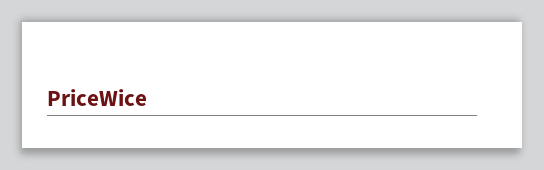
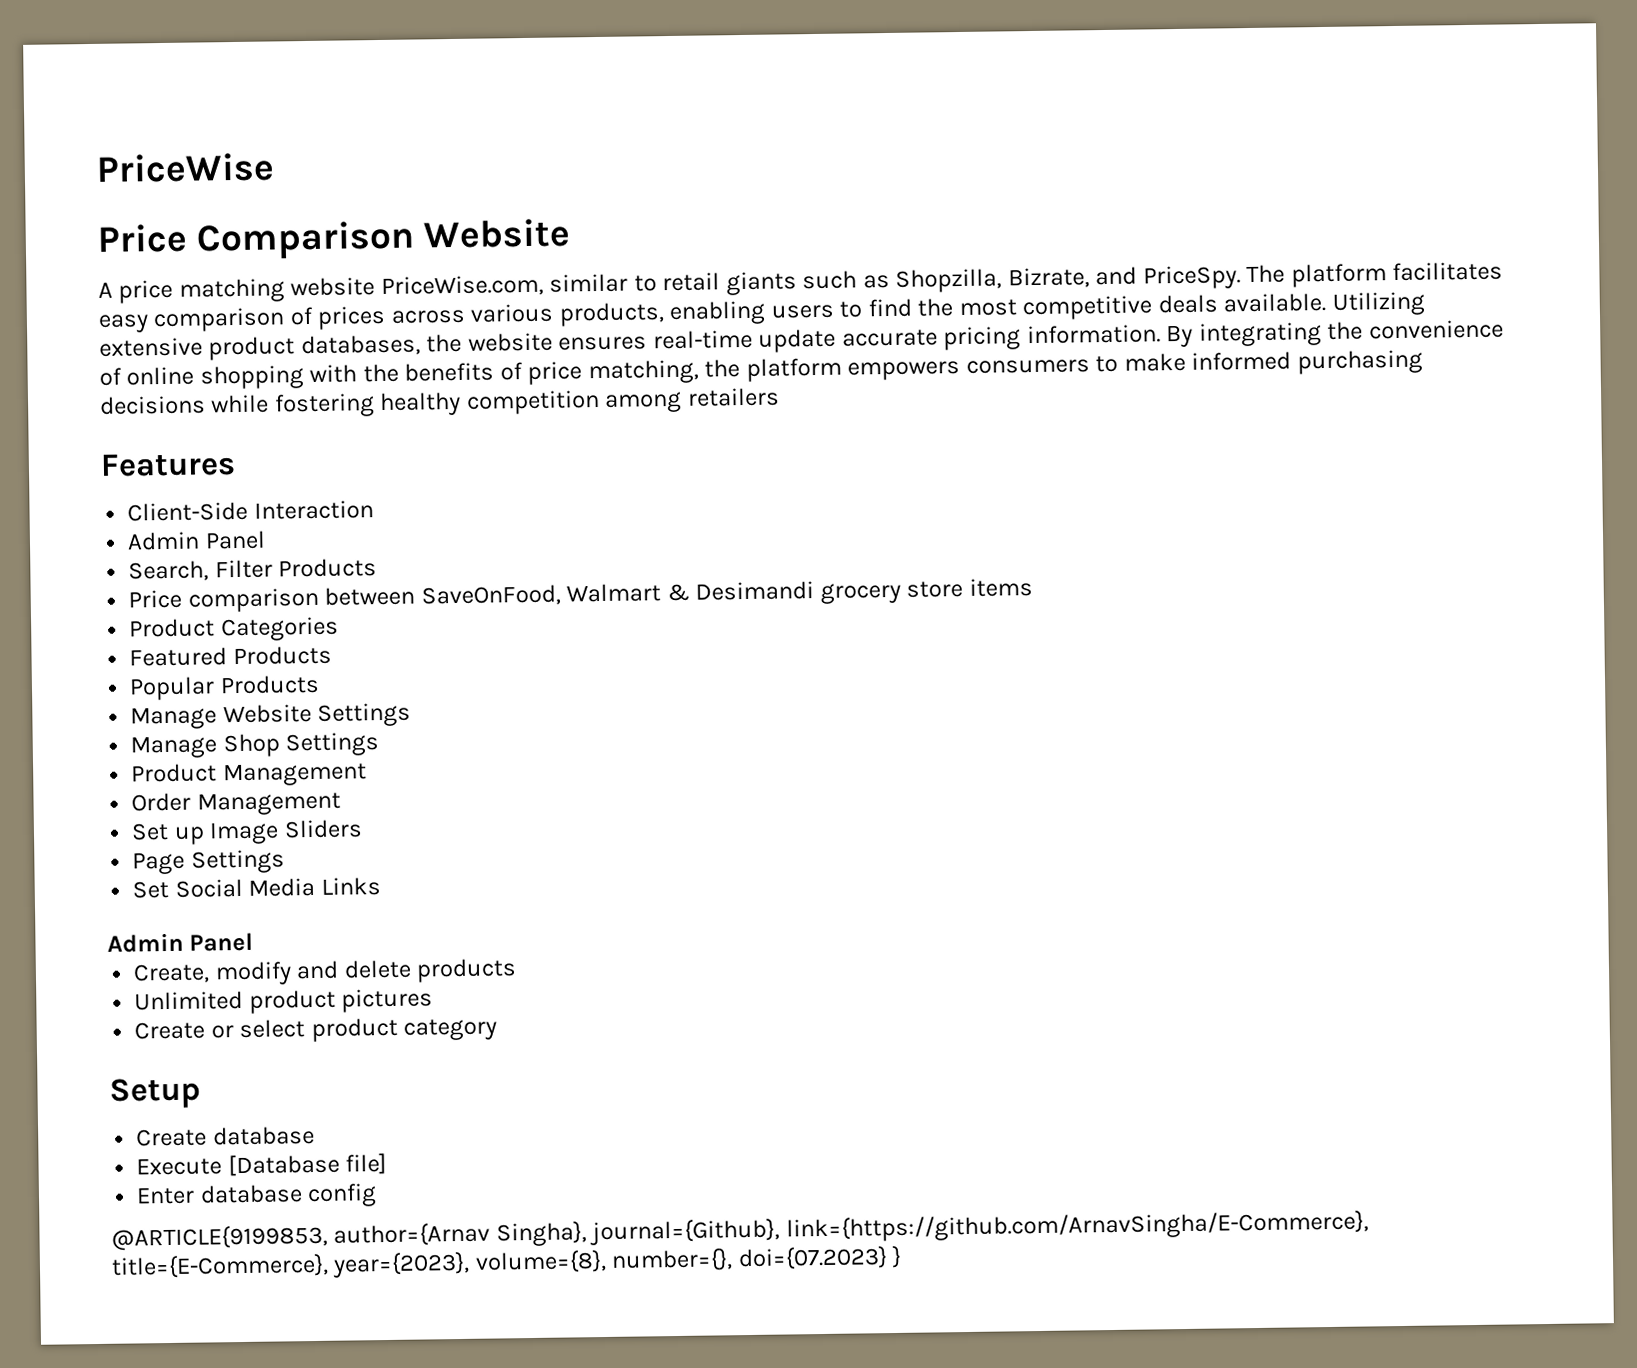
- PriceWice
+ PriceWise
+ Price Comparison Website
+ A price matching website PriceWise.com, similar to retail giants such as Shopzilla, Bizrate, and PriceSpy. The platform facilitates easy comparison of prices across various products, enabling users to find the most competitive deals available. Utilizing extensive product databases, the website ensures real-time update accurate pricing information. By integrating the convenience of online shopping with the benefits of price matching, the platform empowers consumers to make informed purchasing decisions while fostering healthy competition among retailers
+ Features
+ Client-Side Interaction
+ Admin Panel
+ Search, Filter Products
+ Price comparison between SaveOnFood, Walmart & Desimandi grocery store items
+ Product Categories
+ Featured Products
+ Popular Products
+ Manage Website Settings
+ Manage Shop Settings
+ Product Management
+ Order Management
+ Set up Image Sliders
+ Page Settings
+ Set Social Media Links
+ Admin Panel
+ Create, modify and delete products
+ Unlimited product pictures
+ Create or select product category
+ Setup
+ Create database
+ Execute [Database file]
+ Enter database config
+ @ARTICLE{9199853, author={Arnav Singha}, journal={Github}, link={https://github.com/ArnavSingha/E-Commerce}, title={E-Commerce}, year={2023}, volume={8}, number={}, doi={07.2023} }

